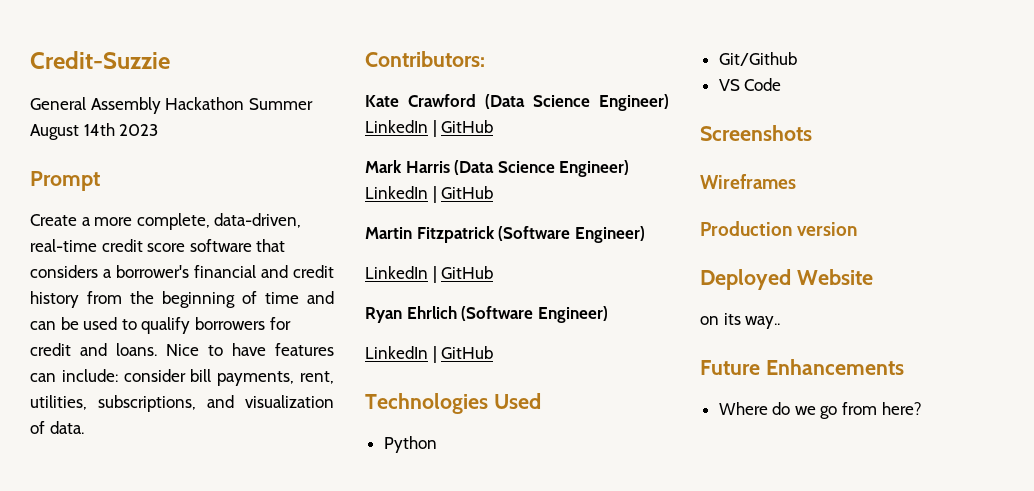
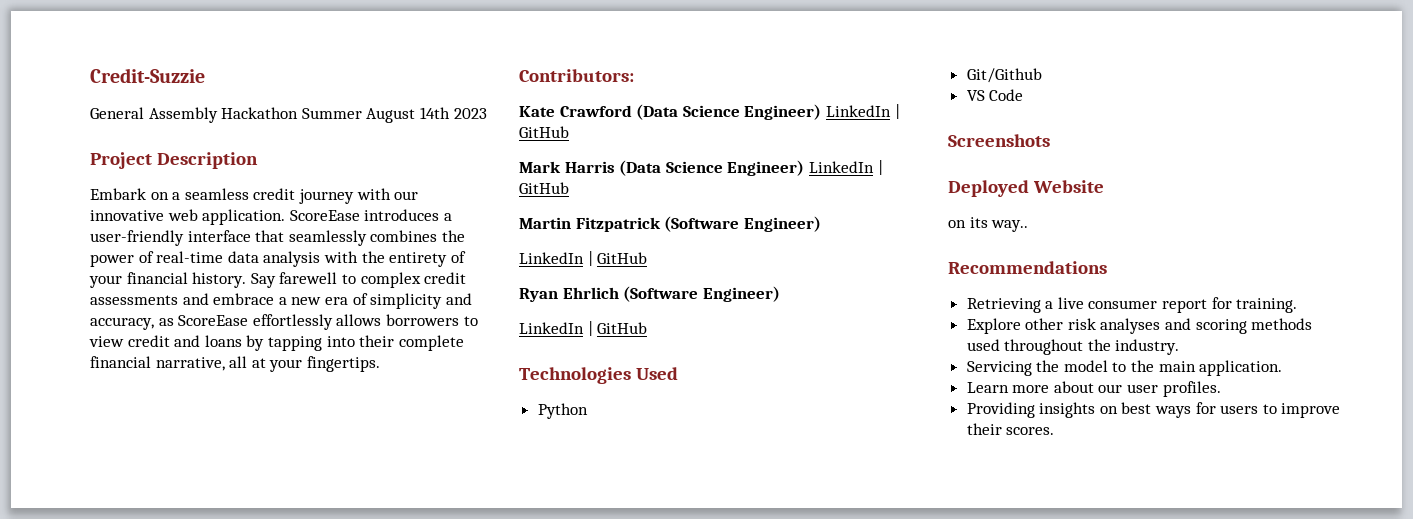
- Prompt
- Create a more complete, data-driven, real-time credit score software that considers a borrower's financial and credit history from the beginning of time and can be used to qualify borrowers for credit and loans. Nice to have features can include: consider bill payments, rent, utilities, subscriptions, and visualization of data.
+ Project Description
+ Embark on a seamless credit journey with our innovative web application. ScoreEase introduces a user-friendly interface that seamlessly combines the power of real-time data analysis with the entirety of your financial history. Say farewell to complex credit assessments and embrace a new era of simplicity and accuracy, as ScoreEase effortlessly allows borrowers to view credit and loans by tapping into their complete financial narrative, all at your fingertips.
- Wireframes
- Production version
- Future Enhancements
- Where do we go from here?
+ Recommendations
+ Retrieving a live consumer report for training.
+ Explore other risk analyses and scoring methods used throughout the industry.
+ Servicing the model to the main application.
+ Learn more about our user profiles.
+ Providing insights on best ways for users to improve their scores.

